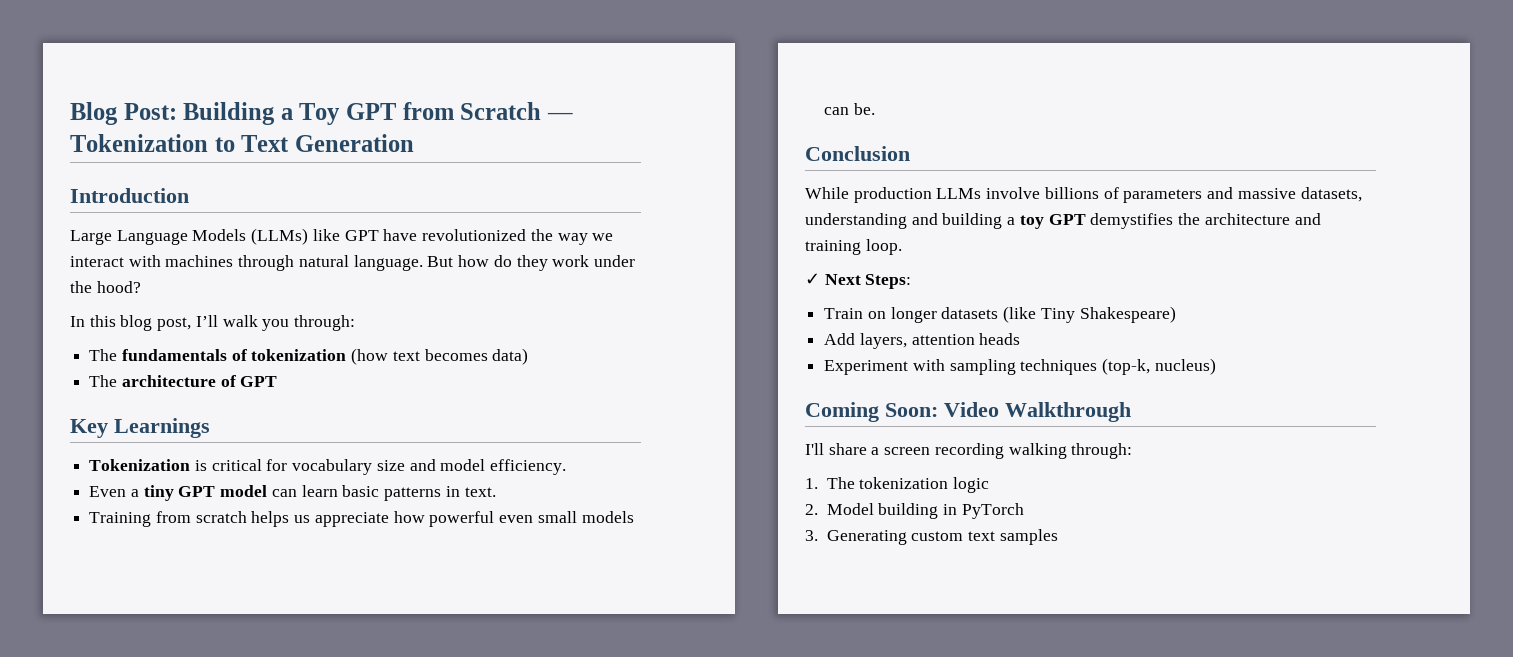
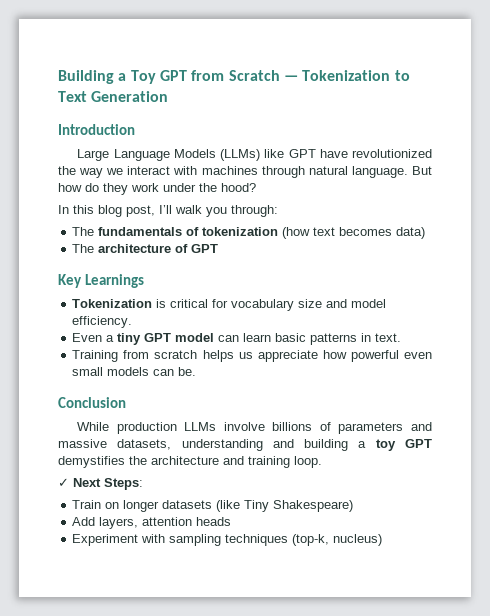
- Blog Post: Building a Toy GPT from Scratch — Tokenization to Text Generation
+ Building a Toy GPT from Scratch — Tokenization to Text Generation
- Coming Soon: Video Walkthrough
- I'll share a screen recording walking through:
- 1. The tokenization logic
- 2. Model building in PyTorch
- 3. Generating custom text samples

